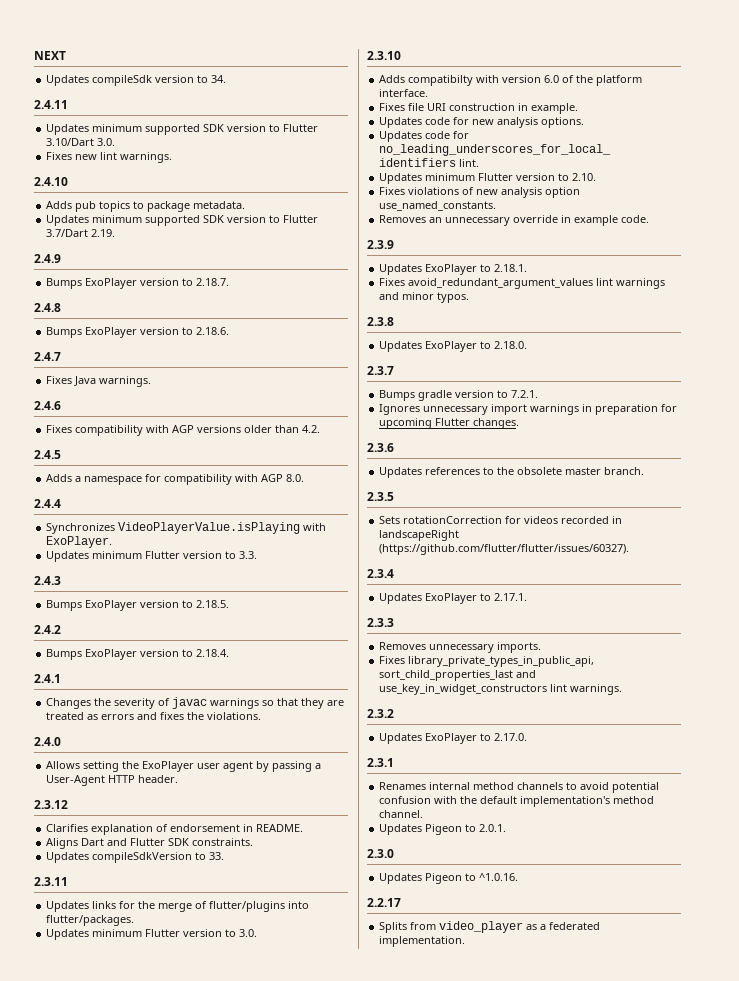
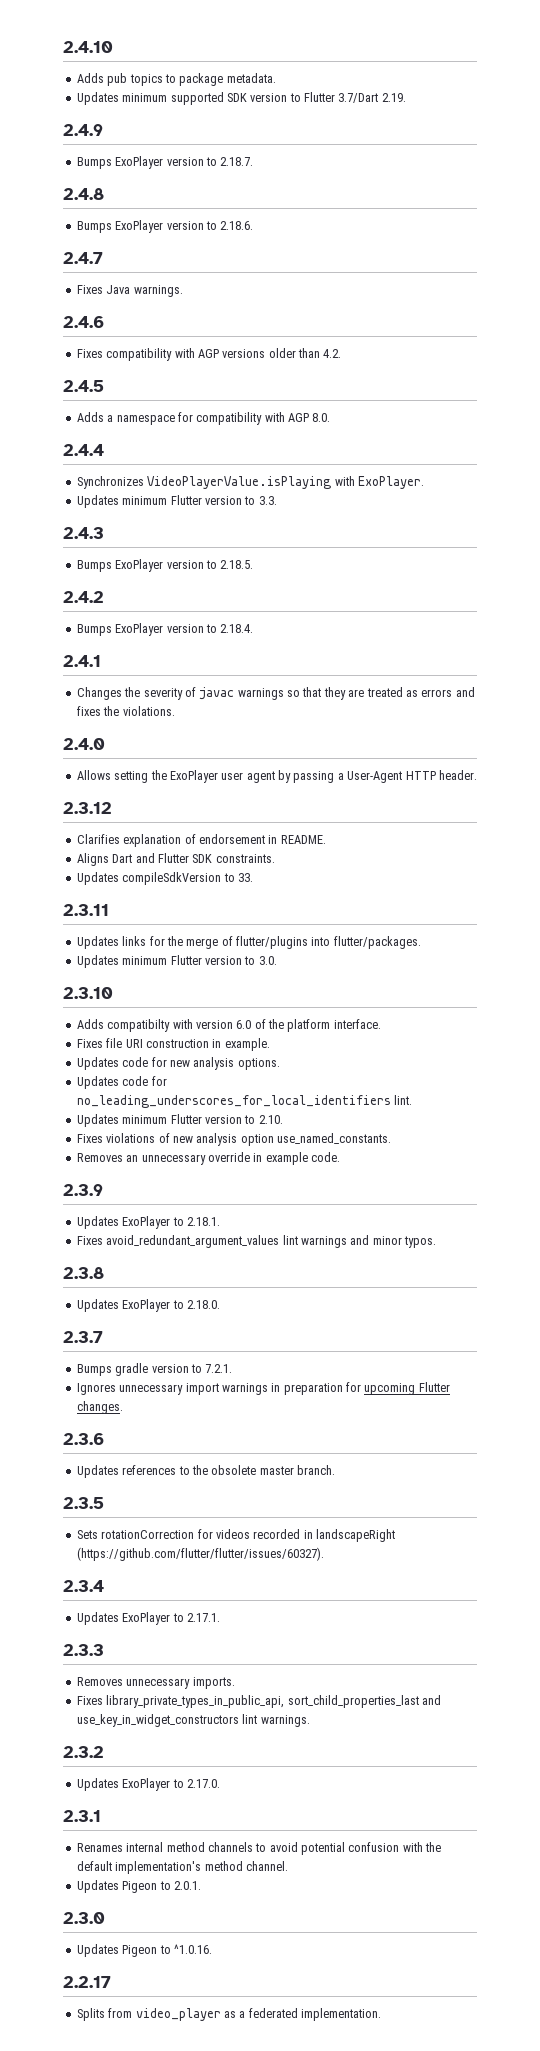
- NEXT
- Updates compileSdk version to 34.
- 2.4.11
- Updates minimum supported SDK version to Flutter 3.10/Dart 3.0.
- Fixes new lint warnings.

